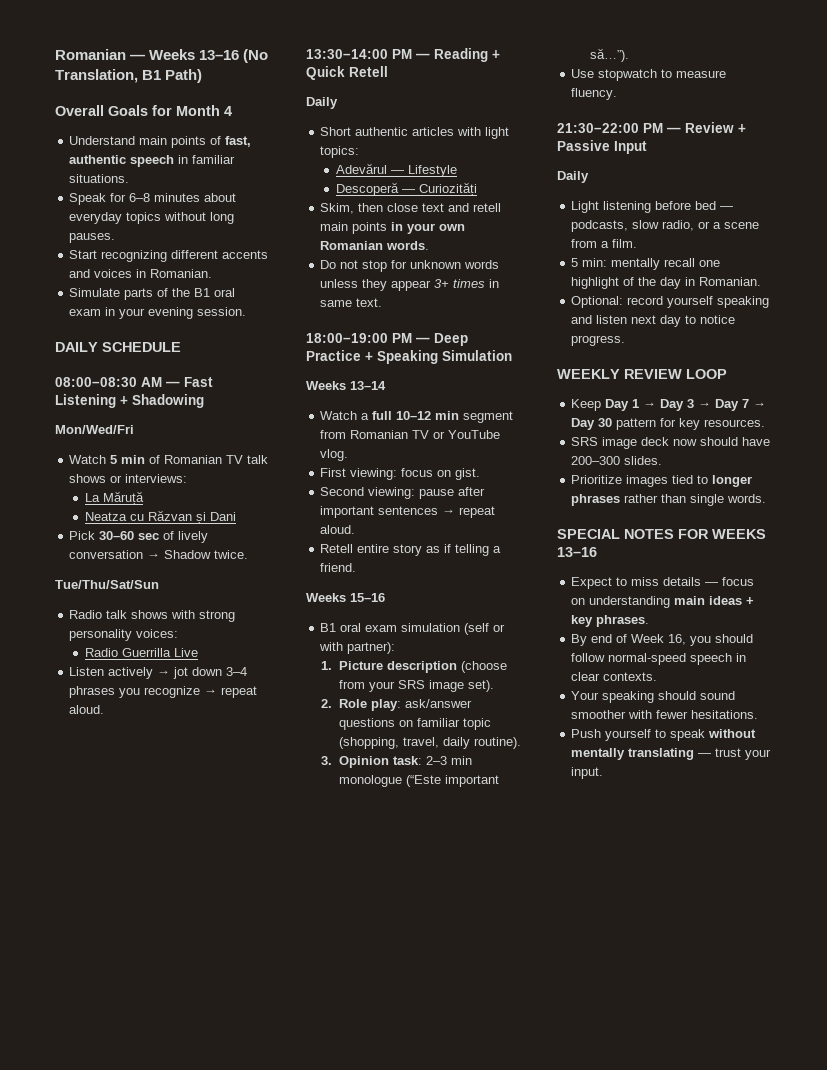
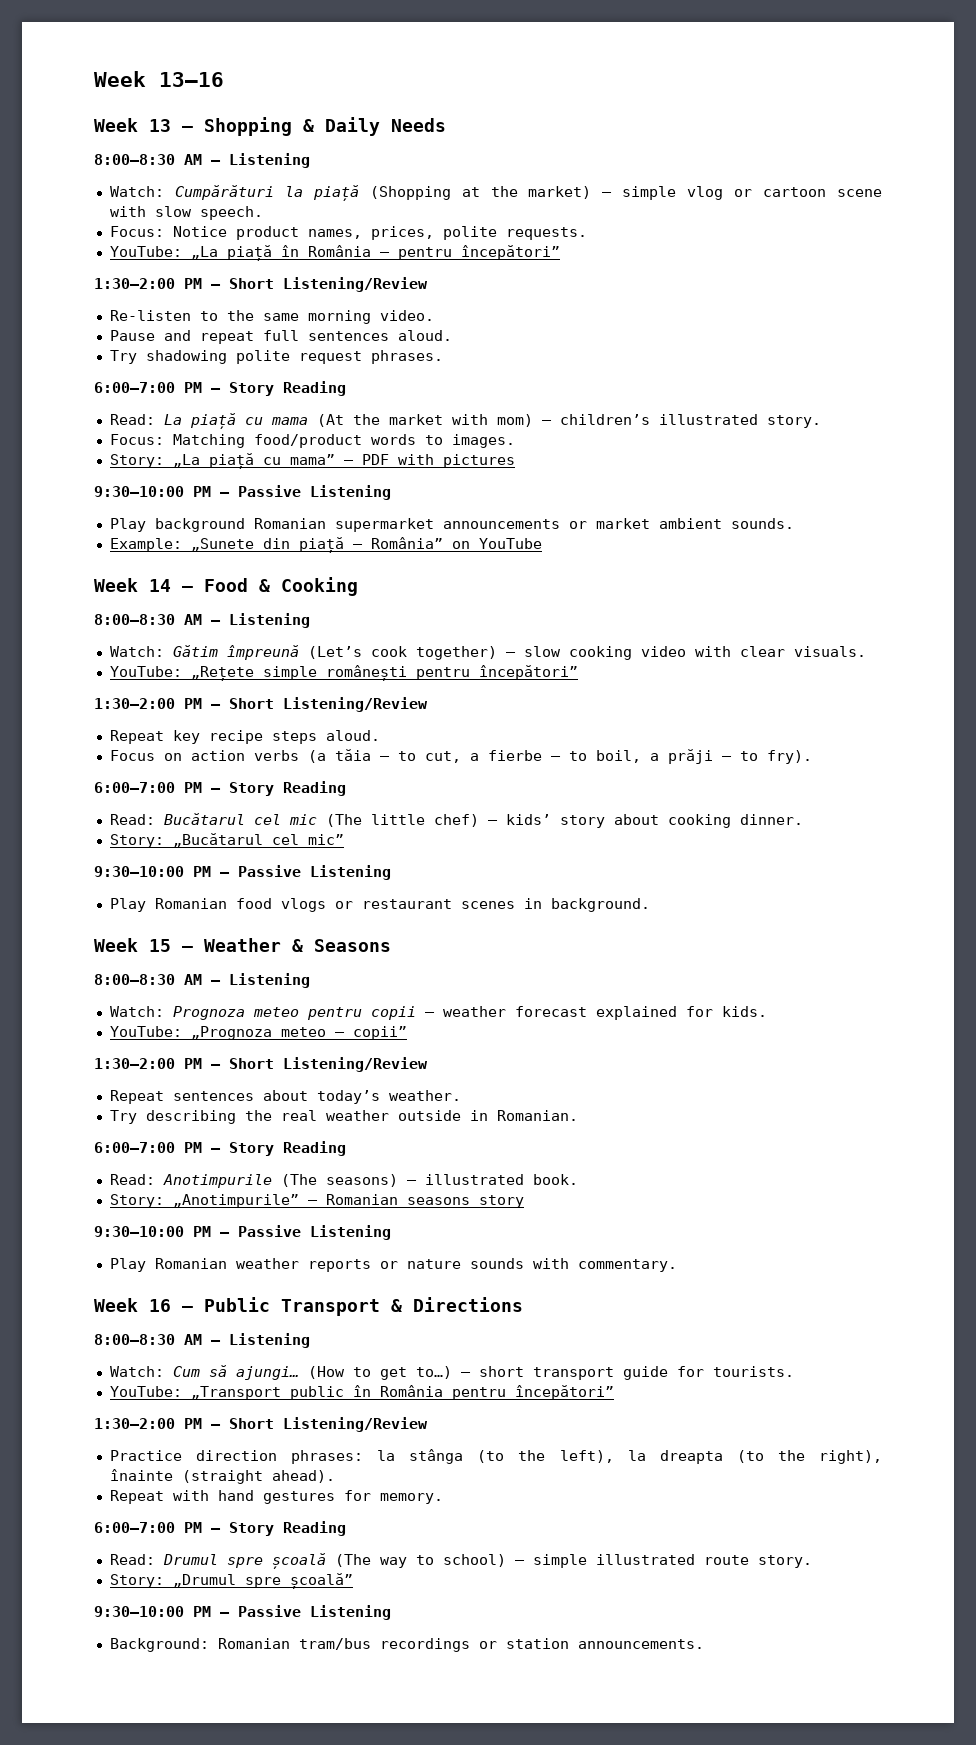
- Romanian — Weeks 13–16 (No Translation, B1 Path)
- Overall Goals for Month 4
- Understand main points of fast, authentic speech in familiar situations.
- Speak for 6–8 minutes about everyday topics without long pauses.
- Start recognizing different accents and voices in Romanian.
- Simulate parts of the B1 oral exam in your evening session.
- DAILY SCHEDULE
- 08:00–08:30 AM — Fast Listening + Shadowing
- Mon/Wed/Fri
- Watch 5 min of Romanian TV talk shows or interviews:
- La Măruță
- Neatza cu Răzvan și Dani
- Pick 30–60 sec of lively conversation → Shadow twice.
- Tue/Thu/Sat/Sun
- Radio talk shows with strong personality voices:
- Radio Guerrilla Live
- Listen actively → jot down 3–4 phrases you recognize → repeat aloud.
- 13:30–14:00 PM — Reading + Quick Retell
- Daily
- Short authentic articles with light topics:
- Adevărul — Lifestyle
- Descoperă — Curiozități
- Skim, then close text and retell main points in your own Romanian words.
- Do not stop for unknown words unless they appear 3+ times in same text.
- 18:00–19:00 PM — Deep Practice + Speaking Simulation
- Weeks 13–14
- Watch a full 10–12 min segment from Romanian TV or YouTube vlog.
- First viewing: focus on gist.
- Second viewing: pause after important sentences → repeat aloud.
- Retell entire story as if telling a friend.
- Weeks 15–16
- B1 oral exam simulation (self or with partner):
- 1. Picture description (choose from your SRS image set).
- 2. Role play: ask/answer questions on familiar topic (shopping, travel, daily routine).
- 3. Opinion task: 2–3 min monologue (“Este important să…”).
- Use stopwatch to measure fluency.
- 21:30–22:00 PM — Review + Passive Input
- Daily
- Light listening before bed — podcasts, slow radio, or a scene from a film.
- 5 min: mentally recall one highlight of the day in Romanian.
- Optional: record yourself speaking and listen next day to notice progress.
- WEEKLY REVIEW LOOP
- Keep Day 1 → Day 3 → Day 7 → Day 30 pattern for key resources.
- SRS image deck now should have 200–300 slides.
- Prioritize images tied to longer phrases rather than single words.
- SPECIAL NOTES FOR WEEKS 13–16
- Expect to miss details — focus on understanding main ideas + key phrases.
- By end of Week 16, you should follow normal-speed speech in clear contexts.
- Your speaking should sound smoother with fewer hesitations.
- Push yourself to speak without mentally translating — trust your input.
+ Week 13–16
+ Week 13 – Shopping & Daily Needs
+ 8:00–8:30 AM — Listening
+ Watch: Cumpărături la piață (Shopping at the market) – simple vlog or cartoon scene with slow speech.
+ Focus: Notice product names, prices, polite requests.
+ YouTube: „La piață în România – pentru începători”
+ 1:30–2:00 PM — Short Listening/Review
+ Re-listen to the same morning video.
+ Pause and repeat full sentences aloud.
+ Try shadowing polite request phrases.
+ 6:00–7:00 PM — Story Reading
+ Read: La piață cu mama (At the market with mom) – children’s illustrated story.
+ Focus: Matching food/product words to images.
+ Story: „La piață cu mama” – PDF with pictures
+ 9:30–10:00 PM — Passive Listening
+ Play background Romanian supermarket announcements or market ambient sounds.
+ Example: „Sunete din piață – România” on YouTube
+ Week 14 – Food & Cooking
+ 8:00–8:30 AM — Listening
+ Watch: Gătim împreună (Let’s cook together) – slow cooking video with clear visuals.
+ YouTube: „Rețete simple românești pentru începători”
+ 1:30–2:00 PM — Short Listening/Review
+ Repeat key recipe steps aloud.
+ Focus on action verbs (a tăia – to cut, a fierbe – to boil, a prăji – to fry).
+ 6:00–7:00 PM — Story Reading
+ Read: Bucătarul cel mic (The little chef) – kids’ story about cooking dinner.
+ Story: „Bucătarul cel mic”
+ 9:30–10:00 PM — Passive Listening
+ Play Romanian food vlogs or restaurant scenes in background.
+ Week 15 – Weather & Seasons
+ 8:00–8:30 AM — Listening
+ Watch: Prognoza meteo pentru copii – weather forecast explained for kids.
+ YouTube: „Prognoza meteo – copii”
+ 1:30–2:00 PM — Short Listening/Review
+ Repeat sentences about today’s weather.
+ Try describing the real weather outside in Romanian.
+ 6:00–7:00 PM — Story Reading
+ Read: Anotimpurile (The seasons) – illustrated book.
+ Story: „Anotimpurile” – Romanian seasons story
+ 9:30–10:00 PM — Passive Listening
+ Play Romanian weather reports or nature sounds with commentary.
+ Week 16 – Public Transport & Directions
+ 8:00–8:30 AM — Listening
+ Watch: Cum să ajungi… (How to get to…) – short transport guide for tourists.
+ YouTube: „Transport public în România pentru începători”
+ 1:30–2:00 PM — Short Listening/Review
+ Practice direction phrases: la stânga (to the left), la dreapta (to the right), înainte (straight ahead).
+ Repeat with hand gestures for memory.
+ 6:00–7:00 PM — Story Reading
+ Read: Drumul spre școală (The way to school) – simple illustrated route story.
+ Story: „Drumul spre școală”
+ 9:30–10:00 PM — Passive Listening
+ Background: Romanian tram/bus recordings or station announcements.

